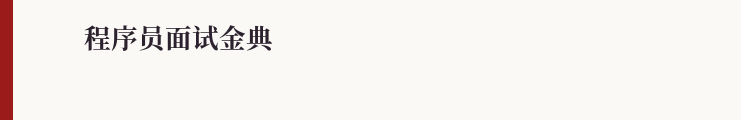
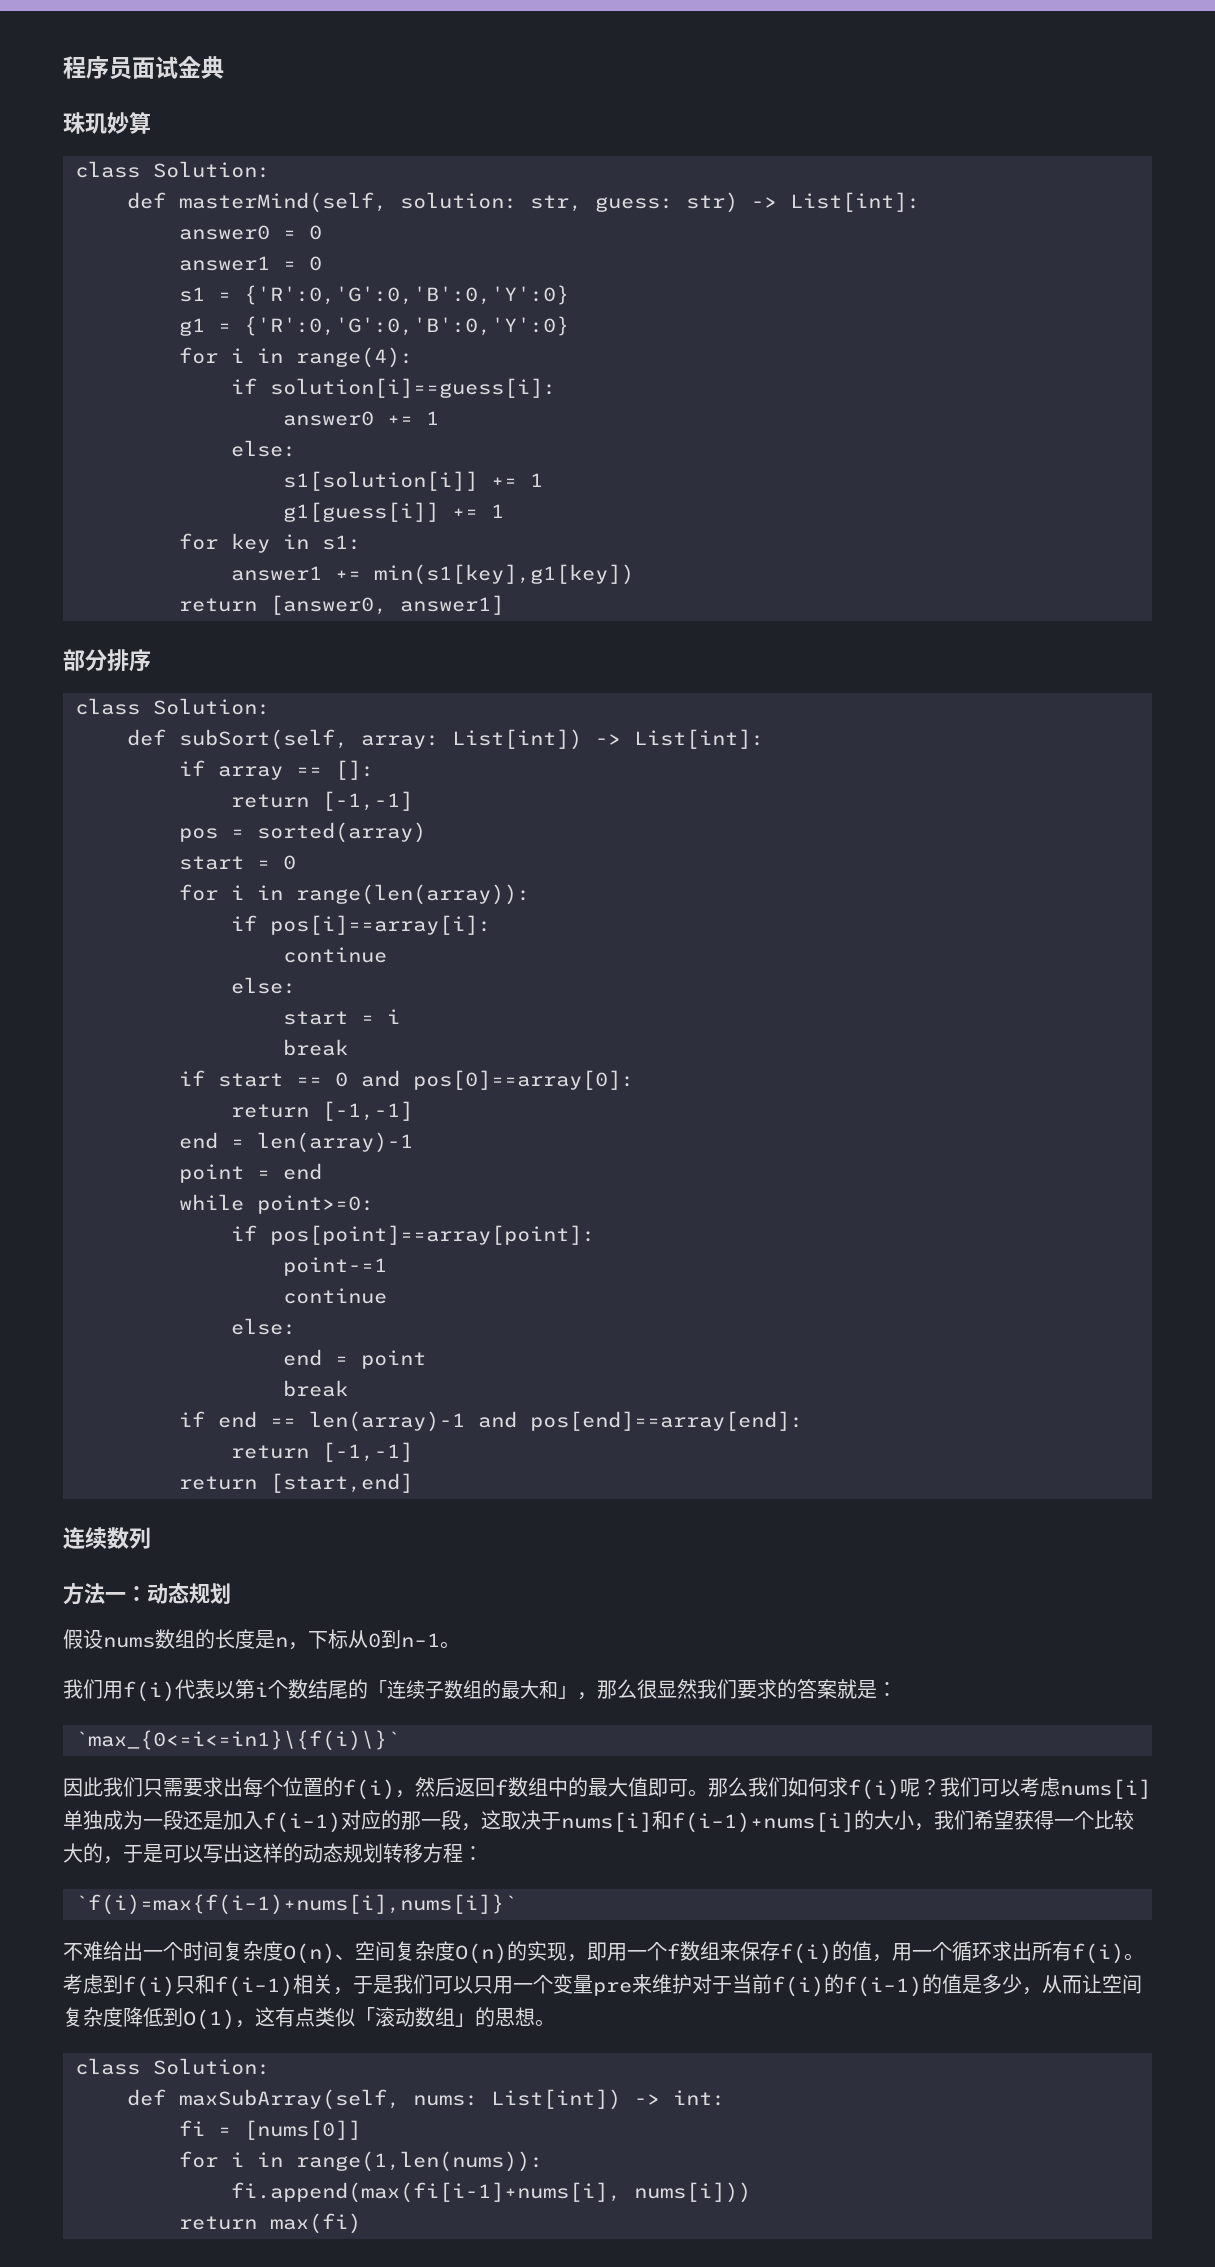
+ 珠玑妙算
+ class Solution:
+ def masterMind(self, solution: str, guess: str) -> List[int]:
+ answer0 = 0
+ answer1 = 0
+ s1 = {'R':0,'G':0,'B':0,'Y':0}
+ g1 = {'R':0,'G':0,'B':0,'Y':0}
+ for i in range(4):
+ if solution[i]==guess[i]:
+ answer0 += 1
+ else:
+ s1[solution[i]] += 1
+ g1[guess[i]] += 1
+ for key in s1:
+ answer1 += min(s1[key],g1[key])
+ return [answer0, answer1]
+ 部分排序
+ class Solution:
+ def subSort(self, array: List[int]) -> List[int]:
+ if array == []:
+ return [-1,-1]
+ pos = sorted(array)
+ start = 0
+ for i in range(len(array)):
+ if pos[i]==array[i]:
+ continue
+ else:
+ start = i
+ break
+ if start == 0 and pos[0]==array[0]:
+ return [-1,-1]
+ end = len(array)-1
+ point = end
+ while point>=0:
+ if pos[point]==array[point]:
+ point-=1
+ continue
+ else:
+ end = point
+ break
+ if end == len(array)-1 and pos[end]==array[end]:
+ return [-1,-1]
+ return [start,end]
+ 连续数列
+ 方法一：动态规划
+ 假设nums数组的长度是n，下标从0到n−1。
+ 我们用f(i)代表以第i个数结尾的「连续子数组的最大和」，那么很显然我们要求的答案就是：
+ `max_{0<=i<=in1}\{f(i)\}`
+ 因此我们只需要求出每个位置的f(i)，然后返回f数组中的最大值即可。那么我们如何求f(i)呢？我们可以考虑nums[i]单独成为一段还是加入f(i−1)对应的那一段，这取决于nums[i]和f(i−1)+nums[i]的大小，我们希望获得一个比较大的，于是可以写出这样的动态规划转移方程：
+ `f(i)=max{f(i−1)+nums[i],nums[i]}`
+ 不难给出一个时间复杂度O(n)、空间复杂度O(n)的实现，即用一个f数组来保存f(i)的值，用一个循环求出所有f(i)。考虑到f(i)只和f(i−1)相关，于是我们可以只用一个变量pre来维护对于当前f(i)的f(i−1)的值是多少，从而让空间复杂度降低到O(1)，这有点类似「滚动数组」的思想。
+ class Solution:
+ def maxSubArray(self, nums: List[int]) -> int:
+ fi = [nums[0]]
+ for i in range(1,len(nums)):
+ fi.append(max(fi[i-1]+nums[i], nums[i]))
+ return max(fi)

